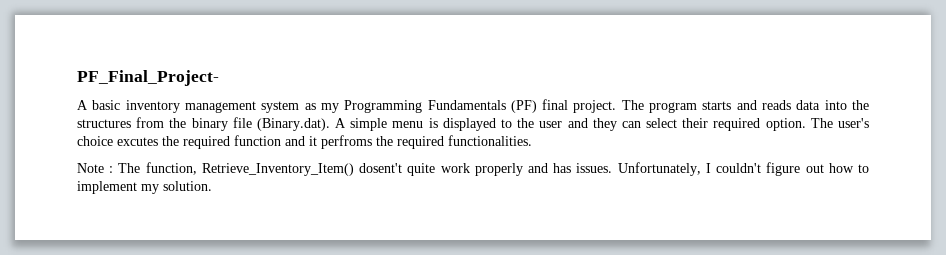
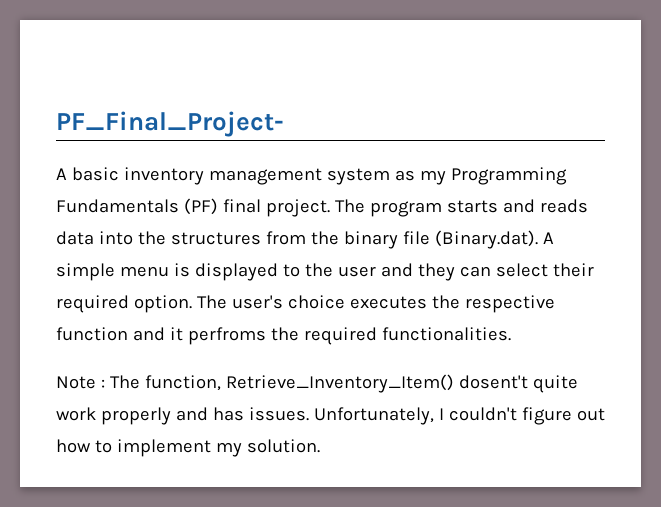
- The user's choice excutes the required function and it perfroms the required functionalities.
+ The user's choice executes the respective function and it perfroms the required functionalities.

